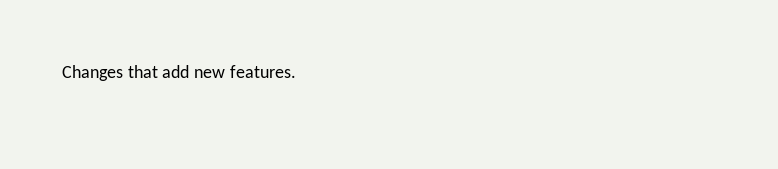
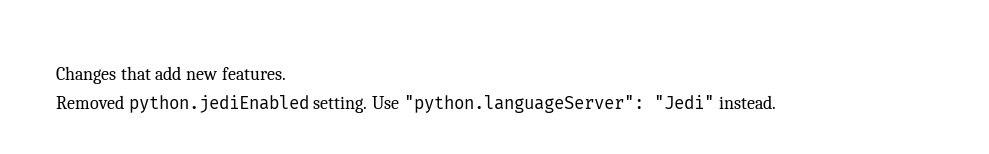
+ Removed python.jediEnabled setting. Use "python.languageServer": "Jedi" instead.

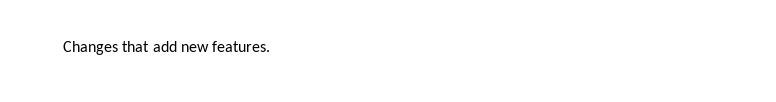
- Removed python.jediEnabled setting. Use "python.languageServer": "Jedi" instead.

